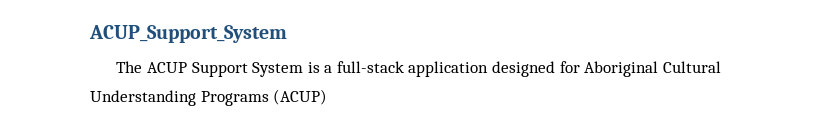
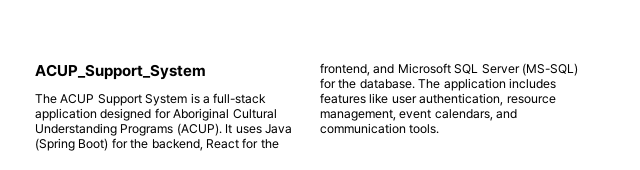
- The ACUP Support System is a full-stack application designed for Aboriginal Cultural Understanding Programs (ACUP)
+ The ACUP Support System is a full-stack application designed for Aboriginal Cultural Understanding Programs (ACUP). It uses Java (Spring Boot) for the backend, React for the frontend, and Microsoft SQL Server (MS-SQL) for the database. The application includes features like user authentication, resource management, event calendars, and communication tools.

